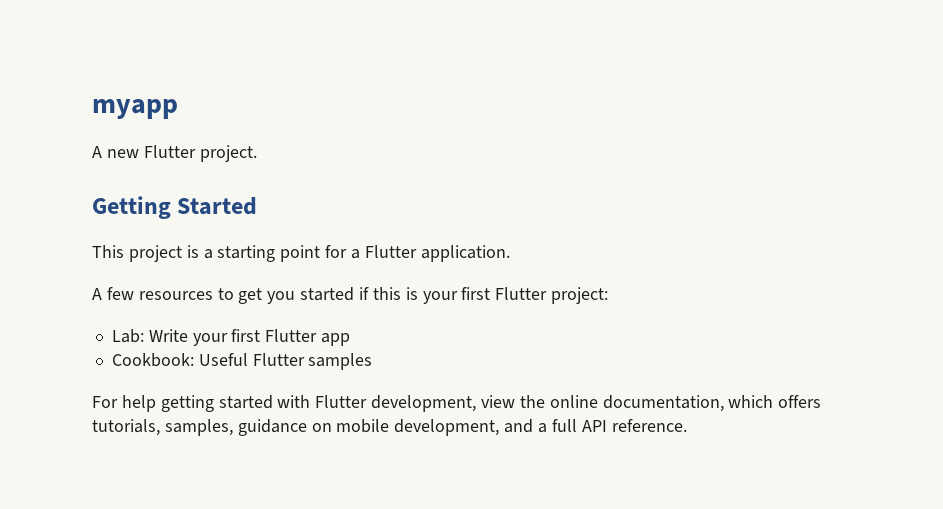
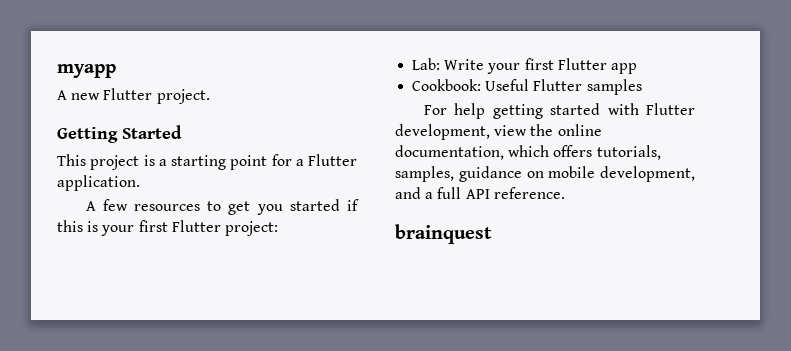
+ brainquest

